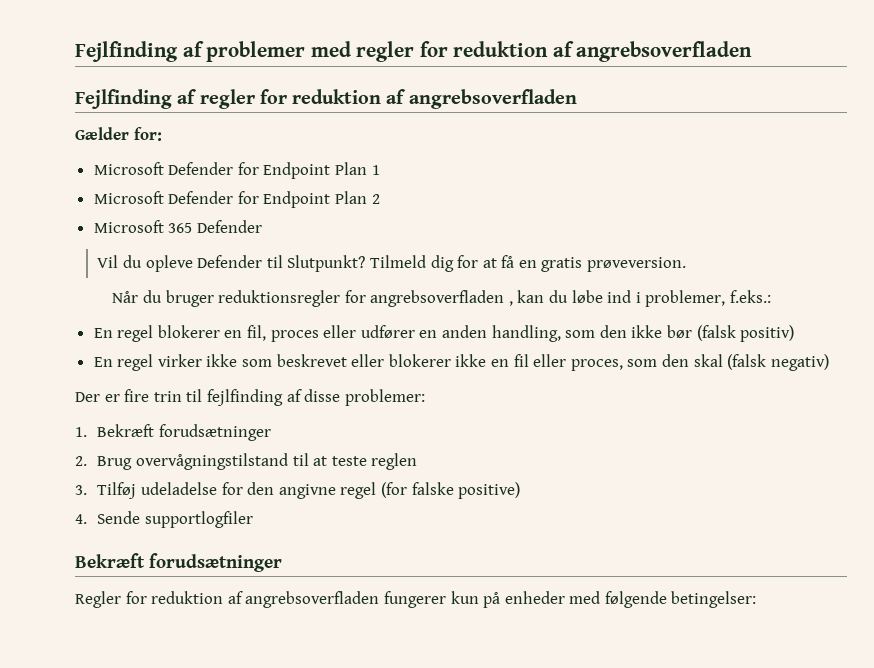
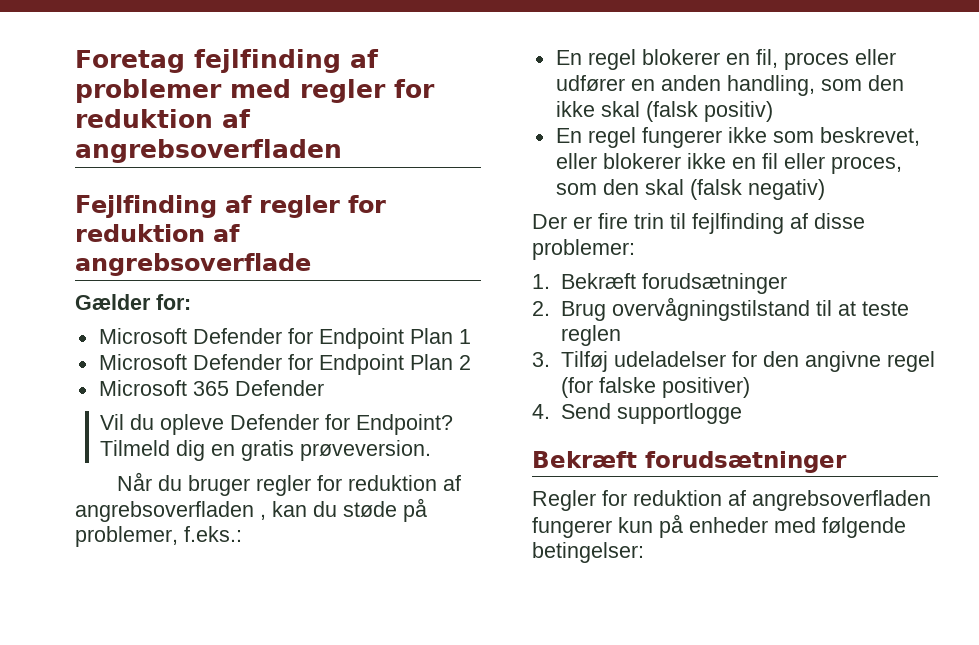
- Fejlfinding af problemer med regler for reduktion af angrebsoverfladen
+ Foretag fejlfinding af problemer med regler for reduktion af angrebsoverfladen
- Fejlfinding af regler for reduktion af angrebsoverfladen
+ Fejlfinding af regler for reduktion af angrebsoverflade
- Vil du opleve Defender til Slutpunkt? Tilmeld dig for at få en gratis prøveversion.
+ Vil du opleve Defender for Endpoint? Tilmeld dig en gratis prøveversion.
- Når du bruger reduktionsregler for angrebsoverfladen , kan du løbe ind i problemer, f.eks.:
+ Når du bruger regler for reduktion af angrebsoverfladen , kan du støde på problemer, f.eks.:
- En regel blokerer en fil, proces eller udfører en anden handling, som den ikke bør (falsk positiv)
+ En regel blokerer en fil, proces eller udfører en anden handling, som den ikke skal (falsk positiv)
- En regel virker ikke som beskrevet eller blokerer ikke en fil eller proces, som den skal (falsk negativ)
+ En regel fungerer ikke som beskrevet, eller blokerer ikke en fil eller proces, som den skal (falsk negativ)
- 3. Tilføj udeladelse for den angivne regel (for falske positive)
+ 3. Tilføj udeladelser for den angivne regel (for falske positiver)
- 4. Sende supportlogfiler
+ 4. Send supportlogge

